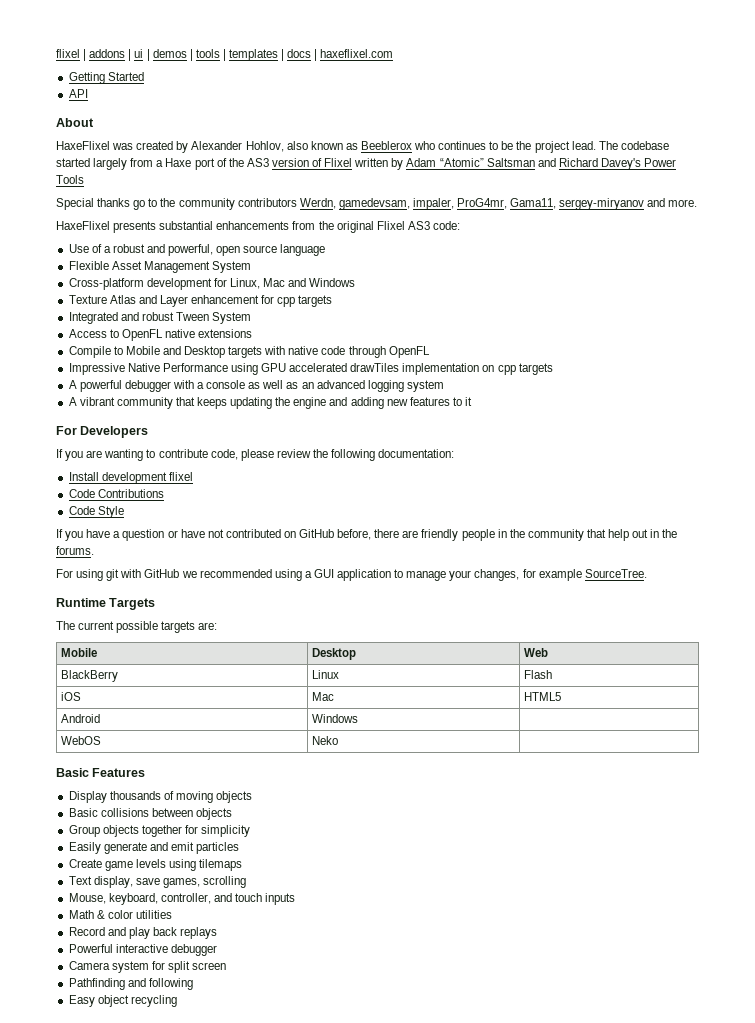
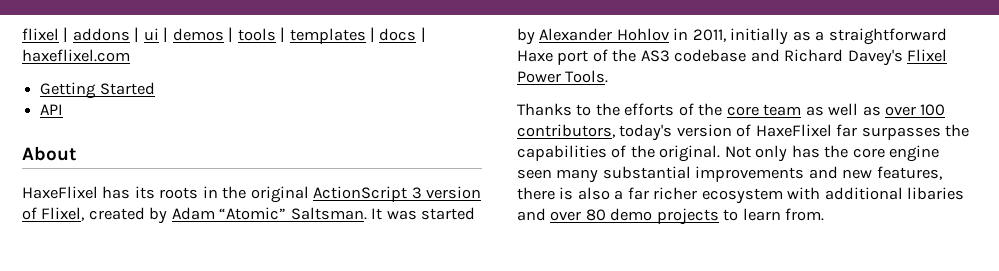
- HaxeFlixel was created by Alexander Hohlov, also known as Beeblerox who continues to be the project lead. The codebase started largely from a Haxe port of the AS3 version of Flixel written by Adam “Atomic” Saltsman and Richard Davey's Power Tools
- Special thanks go to the community contributors Werdn, gamedevsam, impaler, ProG4mr, Gama11, sergey-miryanov and more.
- HaxeFlixel presents substantial enhancements from the original Flixel AS3 code:
- Use of a robust and powerful, open source language
- Flexible Asset Management System
- Cross-platform development for Linux, Mac and Windows
- Texture Atlas and Layer enhancement for cpp targets
- Integrated and robust Tween System
- Access to OpenFL native extensions
- Compile to Mobile and Desktop targets with native code through OpenFL
- Impressive Native Performance using GPU accelerated drawTiles implementation on cpp targets
- A powerful debugger with a console as well as an advanced logging system
- A vibrant community that keeps updating the engine and adding new features to it
- For Developers
- If you are wanting to contribute code, please review the following documentation:
- Install development flixel
- Code Contributions
- Code Style
- If you have a question or have not contributed on GitHub before, there are friendly people in the community that help out in the forums.
- For using git with GitHub we recommended using a GUI application to manage your changes, for example SourceTree.
- Runtime Targets
- The current possible targets are:
- Mobile | Desktop | Web
- BlackBerry | Linux | Flash
- iOS | Mac | HTML5
- Android | Windows |
- WebOS | Neko |
- Basic Features
- Display thousands of moving objects
- Basic collisions between objects
- Group objects together for simplicity
- Easily generate and emit particles
- Create game levels using tilemaps
- Text display, save games, scrolling
- Mouse, keyboard, controller, and touch inputs
- Math & color utilities
- Record and play back replays
- Powerful interactive debugger
- Camera system for split screen
- Pathfinding and following
- Easy object recycling
+ HaxeFlixel has its roots in the original ActionScript 3 version of Flixel, created by Adam “Atomic” Saltsman. It was started by Alexander Hohlov in 2011, initially as a straightforward Haxe port of the AS3 codebase and Richard Davey's Flixel Power Tools.
+ Thanks to the efforts of the core team as well as over 100 contributors, today's version of HaxeFlixel far surpasses the capabilities of the original. Not only has the core engine seen many substantial improvements and new features, there is also a far richer ecosystem with additional libaries and over 80 demo projects to learn from.

